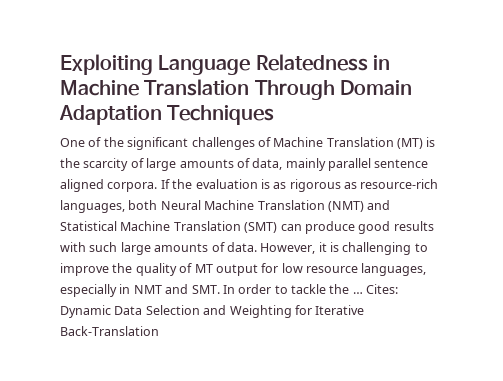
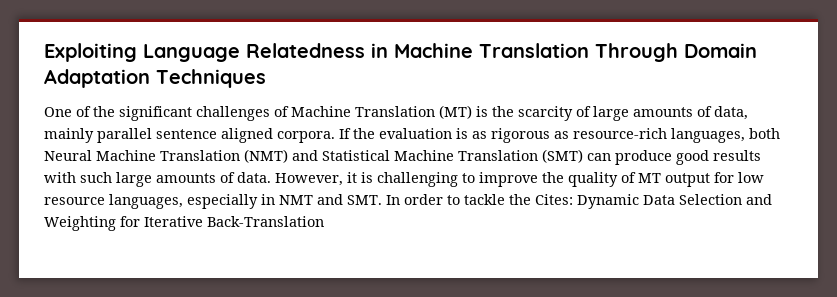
- However, it is challenging to improve the quality of MT output for low resource languages, especially in NMT and SMT. In order to tackle the … Cites: Dynamic Data Selection and Weighting for Iterative Back-Translation
+ However, it is challenging to improve the quality of MT output for low resource languages, especially in NMT and SMT. In order to tackle the Cites: Dynamic Data Selection and Weighting for Iterative Back-Translation

